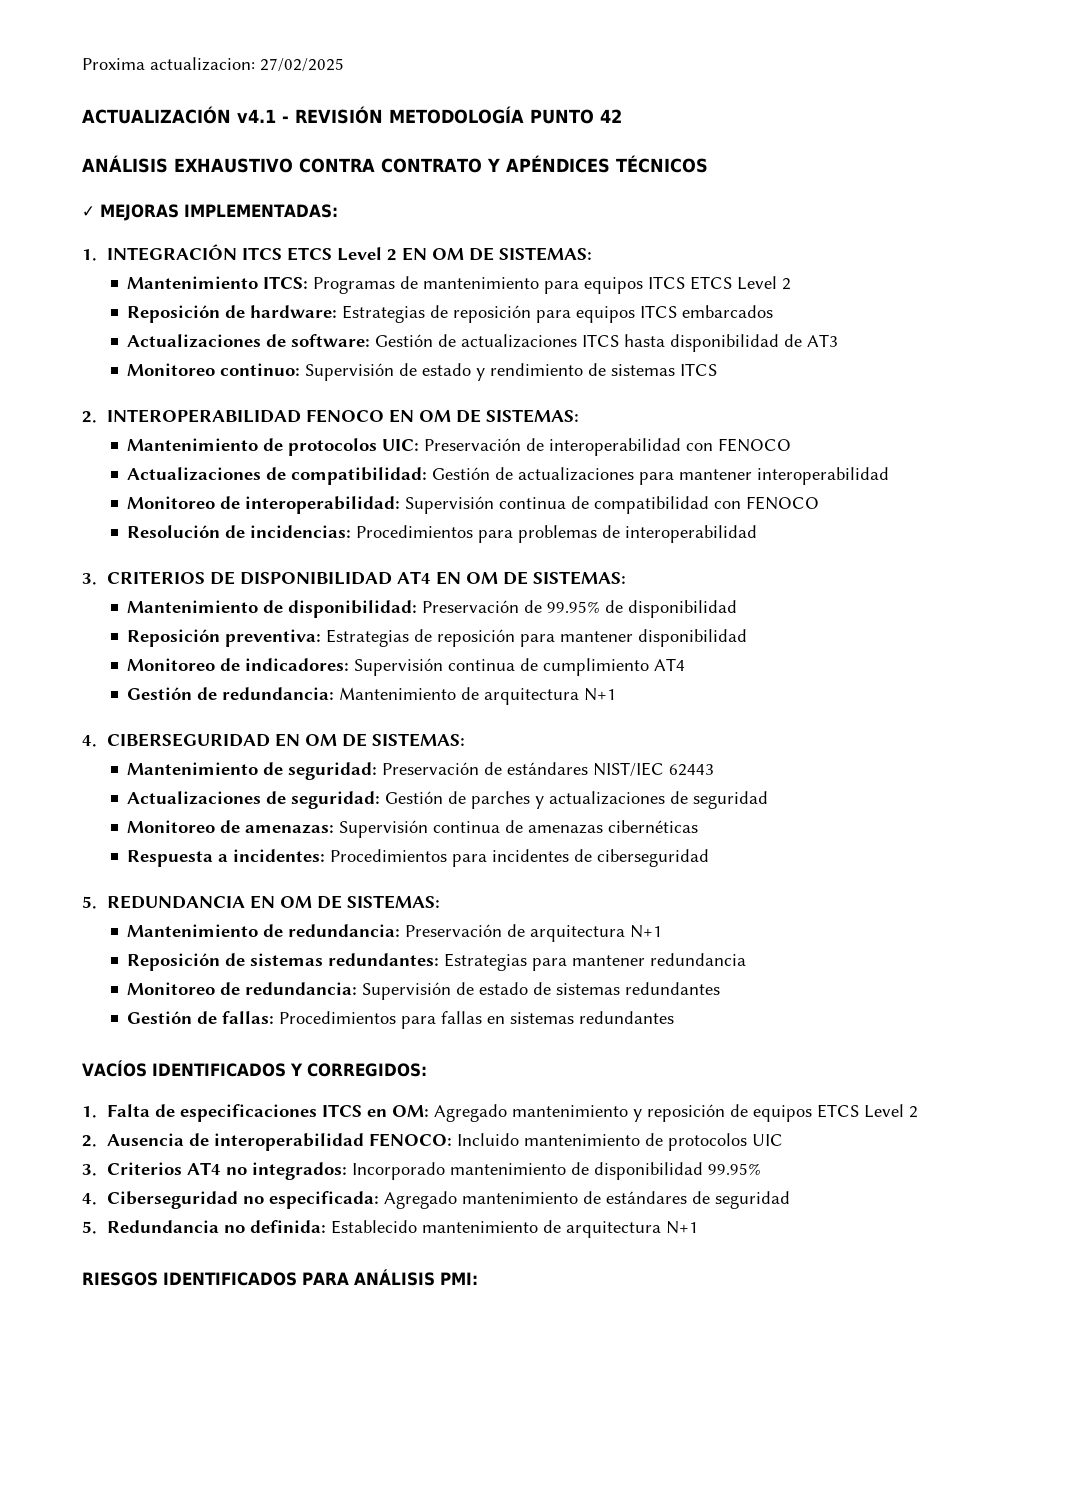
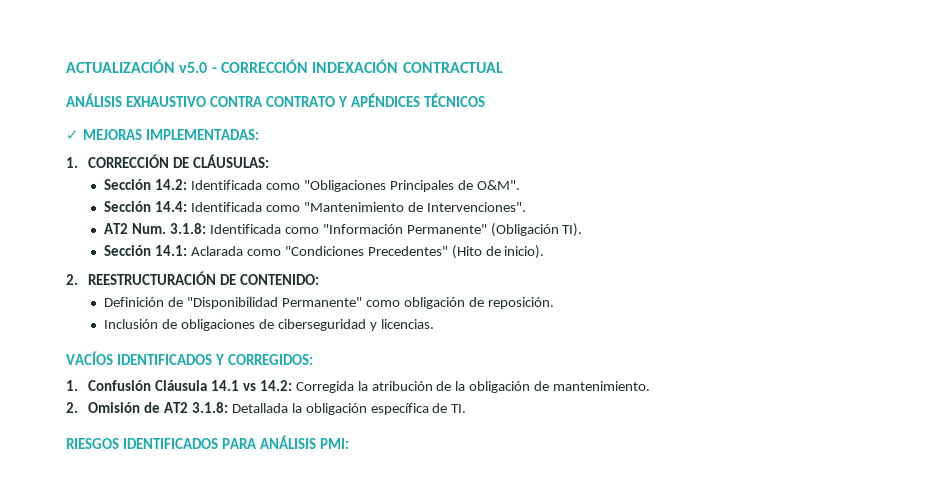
- Proxima actualizacion: 27/02/2025
- ACTUALIZACIÓN v4.1 - REVISIÓN METODOLOGÍA PUNTO 42
+ ACTUALIZACIÓN v5.0 - CORRECCIÓN INDEXACIÓN CONTRACTUAL
- 1. INTEGRACIÓN ITCS ETCS Level 2 EN OM DE SISTEMAS:
- Mantenimiento ITCS: Programas de mantenimiento para equipos ITCS ETCS Level 2
- Reposición de hardware: Estrategias de reposición para equipos ITCS embarcados
- Actualizaciones de software: Gestión de actualizaciones ITCS hasta disponibilidad de AT3
- Monitoreo continuo: Supervisión de estado y rendimiento de sistemas ITCS
- 2. INTEROPERABILIDAD FENOCO EN OM DE SISTEMAS:
- Mantenimiento de protocolos UIC: Preservación de interoperabilidad con FENOCO
- Actualizaciones de compatibilidad: Gestión de actualizaciones para mantener interoperabilidad
- Monitoreo de interoperabilidad: Supervisión continua de compatibilidad con FENOCO
- Resolución de incidencias: Procedimientos para problemas de interoperabilidad
- 3. CRITERIOS DE DISPONIBILIDAD AT4 EN OM DE SISTEMAS:
- Mantenimiento de disponibilidad: Preservación de 99.95% de disponibilidad
- Reposición preventiva: Estrategias de reposición para mantener disponibilidad
- Monitoreo de indicadores: Supervisión continua de cumplimiento AT4
- Gestión de redundancia: Mantenimiento de arquitectura N+1
- 4. CIBERSEGURIDAD EN OM DE SISTEMAS:
- Mantenimiento de seguridad: Preservación de estándares NIST/IEC 62443
- Actualizaciones de seguridad: Gestión de parches y actualizaciones de seguridad
- Monitoreo de amenazas: Supervisión continua de amenazas cibernéticas
- Respuesta a incidentes: Procedimientos para incidentes de ciberseguridad
- 5. REDUNDANCIA EN OM DE SISTEMAS:
- Mantenimiento de redundancia: Preservación de arquitectura N+1
- Reposición de sistemas redundantes: Estrategias para mantener redundancia
- Monitoreo de redundancia: Supervisión de estado de sistemas redundantes
- Gestión de fallas: Procedimientos para fallas en sistemas redundantes
+ 1. CORRECCIÓN DE CLÁUSULAS:
+ Sección 14.2: Identificada como "Obligaciones Principales de O&M".
+ Sección 14.4: Identificada como "Mantenimiento de Intervenciones".
+ AT2 Num. 3.1.8: Identificada como "Información Permanente" (Obligación TI).
+ Sección 14.1: Aclarada como "Condiciones Precedentes" (Hito de inicio).
+ 2. REESTRUCTURACIÓN DE CONTENIDO:
+ Definición de "Disponibilidad Permanente" como obligación de reposición.
+ Inclusión de obligaciones de ciberseguridad y licencias.
- 1. Falta de especificaciones ITCS en OM: Agregado mantenimiento y reposición de equipos ETCS Level 2
- 2. Ausencia de interoperabilidad FENOCO: Incluido mantenimiento de protocolos UIC
- 3. Criterios AT4 no integrados: Incorporado mantenimiento de disponibilidad 99.95%
- 4. Ciberseguridad no especificada: Agregado mantenimiento de estándares de seguridad
- 5. Redundancia no definida: Establecido mantenimiento de arquitectura N+1
+ 1. Confusión Cláusula 14.1 vs 14.2: Corregida la atribución de la obligación de mantenimiento.
+ 2. Omisión de AT2 3.1.8: Detallada la obligación específica de TI.

